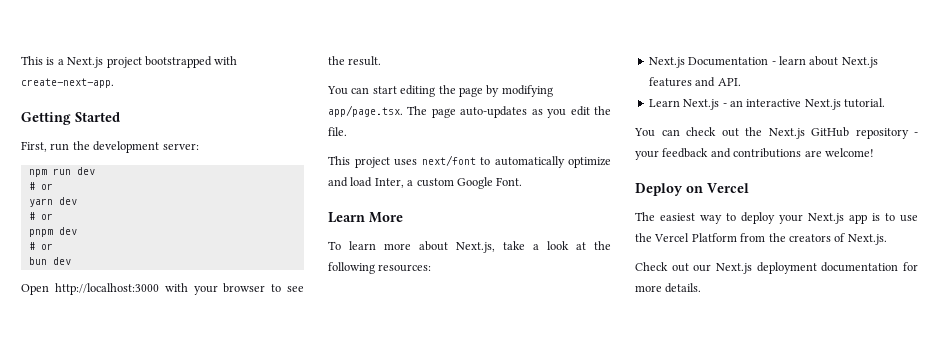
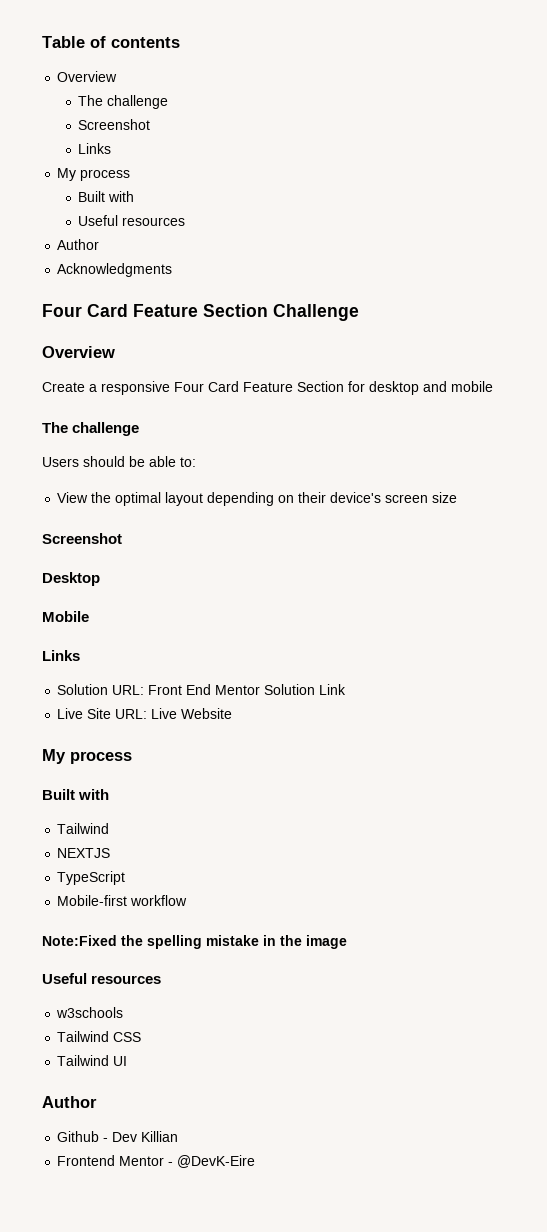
- This is a Next.js project bootstrapped with create-next-app.
- Getting Started
- First, run the development server:
- npm run dev
- # or
- yarn dev
- # or
- pnpm dev
- # or
- bun dev
- Open http://localhost:3000 with your browser to see the result.
- You can start editing the page by modifying app/page.tsx. The page auto-updates as you edit the file.
- This project uses next/font to automatically optimize and load Inter, a custom Google Font.
- Learn More
- To learn more about Next.js, take a look at the following resources:
- Next.js Documentation - learn about Next.js features and API.
- Learn Next.js - an interactive Next.js tutorial.
- You can check out the Next.js GitHub repository - your feedback and contributions are welcome!
- Deploy on Vercel
- The easiest way to deploy your Next.js app is to use the Vercel Platform from the creators of Next.js.
- Check out our Next.js deployment documentation for more details.
+ Table of contents
+ Overview
+ The challenge
+ Screenshot
+ Links
+ My process
+ Built with
+ Useful resources
+ Author
+ Acknowledgments
+ Four Card Feature Section Challenge
+ Overview
+ Create a responsive Four Card Feature Section for desktop and mobile
+ The challenge
+ Users should be able to:
+ View the optimal layout depending on their device's screen size
+ Screenshot
+ Desktop
+ Mobile
+ Links
+ Solution URL: Front End Mentor Solution Link
+ Live Site URL: Live Website
+ My process
+ Built with
+ Tailwind
+ NEXTJS
+ TypeScript
+ Mobile-first workflow
+ Note:Fixed the spelling mistake in the image
+ Useful resources
+ w3schools
+ Tailwind CSS
+ Tailwind UI
+ Author
+ Github - Dev Killian
+ Frontend Mentor - @DevK-Eire

